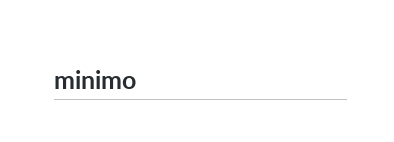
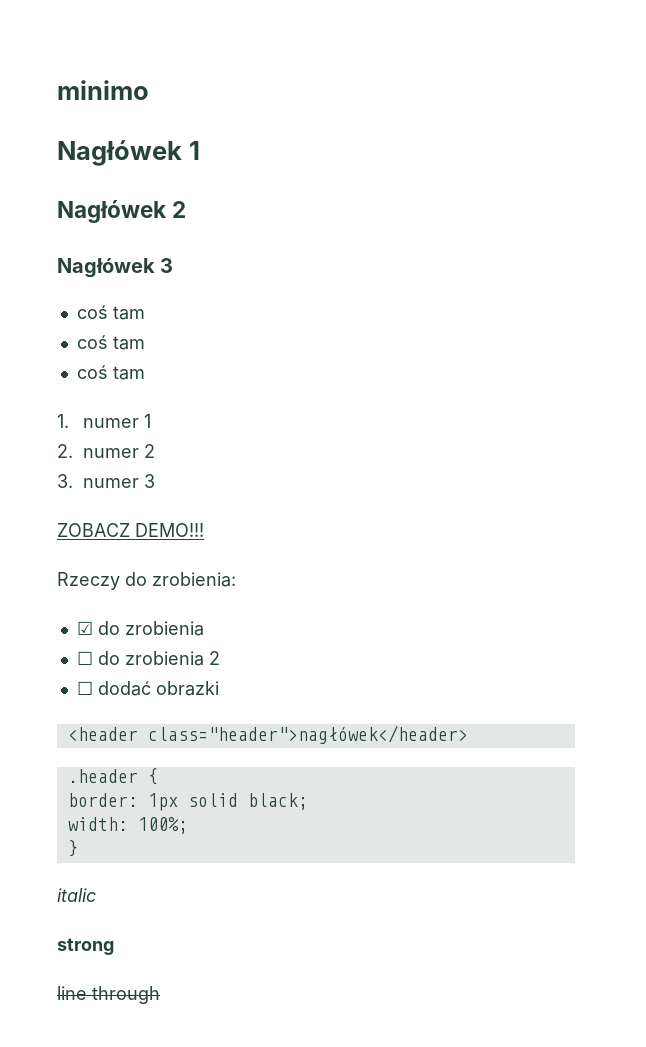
+ Nagłówek 1
+ Nagłówek 2
+ Nagłówek 3
+ coś tam
+ coś tam
+ coś tam
+ 1. numer 1
+ 2. numer 2
+ 3. numer 3
+ ZOBACZ DEMO!!!
+ Rzeczy do zrobienia:
+ ☑ do zrobienia
+ ☐ do zrobienia 2
+ ☐ dodać obrazki
+ <header class="header">nagłówek</header>
+ .header {
+ border: 1px solid black;
+ width: 100%;
+ }
+ italic
+ strong
+ line through

